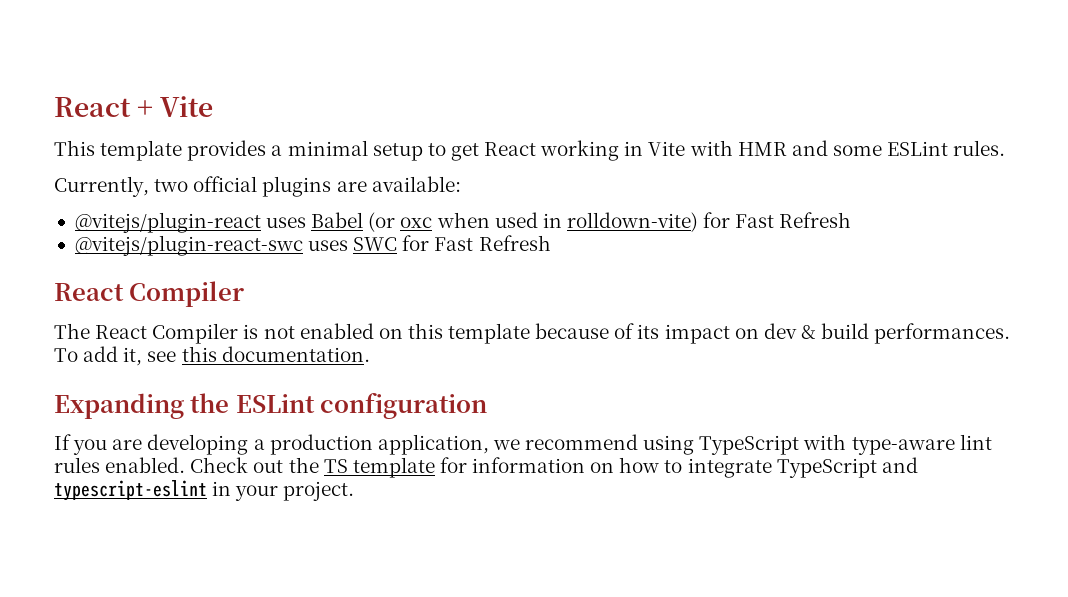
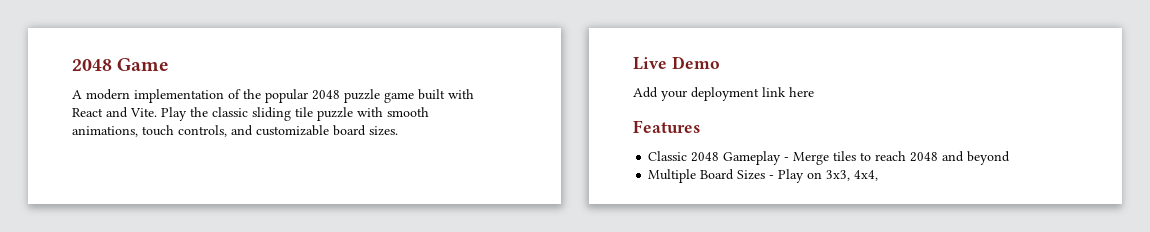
- React + Vite
- This template provides a minimal setup to get React working in Vite with HMR and some ESLint rules.
- Currently, two official plugins are available:
- @vitejs/plugin-react uses Babel (or oxc when used in rolldown-vite) for Fast Refresh
- @vitejs/plugin-react-swc uses SWC for Fast Refresh
- React Compiler
- The React Compiler is not enabled on this template because of its impact on dev & build performances. To add it, see this documentation.
- Expanding the ESLint configuration
- If you are developing a production application, we recommend using TypeScript with type-aware lint rules enabled. Check out the TS template for information on how to integrate TypeScript and typescript-eslint in your project.
+ 2048 Game
+ A modern implementation of the popular 2048 puzzle game built with React and Vite. Play the classic sliding tile puzzle with smooth animations, touch controls, and customizable board sizes.
+ Live Demo
+ Add your deployment link here
+ Features
+ Classic 2048 Gameplay - Merge tiles to reach 2048 and beyond
+ Multiple Board Sizes - Play on 3x3, 4x4,

